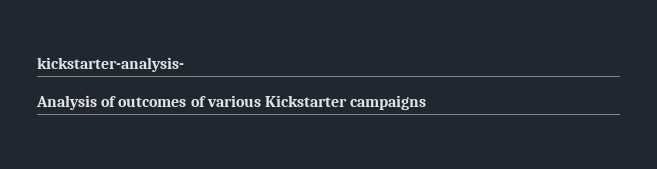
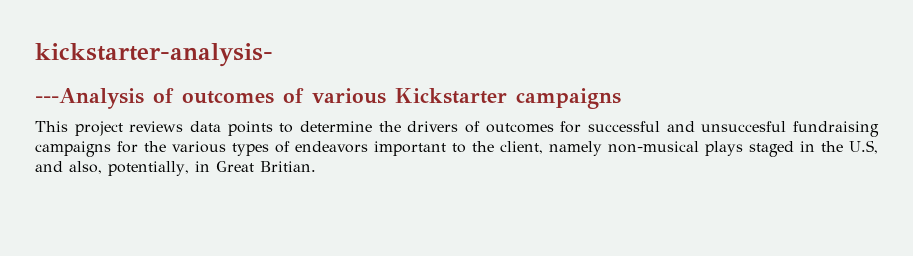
- Analysis of outcomes of various Kickstarter campaigns
+ ---Analysis of outcomes of various Kickstarter campaigns
+ This project reviews data points to determine the drivers of outcomes for successful and unsuccesful fundraising campaigns for the various types of endeavors important to the client, namely non-musical plays staged in the U.S, and also, potentially, in Great Britian.

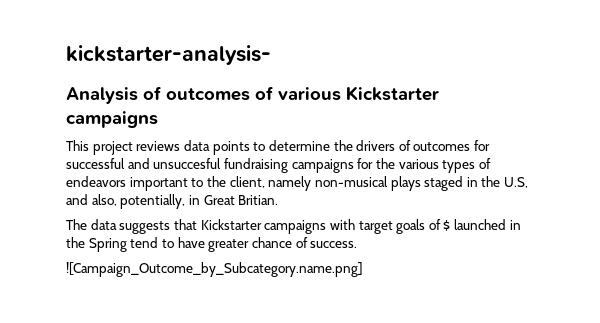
- ---Analysis of outcomes of various Kickstarter campaigns
+ Analysis of outcomes of various Kickstarter campaigns
+ The data suggests that Kickstarter campaigns with target goals of $ launched in the Spring tend to have greater chance of success.
+ ![Campaign_Outcome_by_Subcategory.name.png]

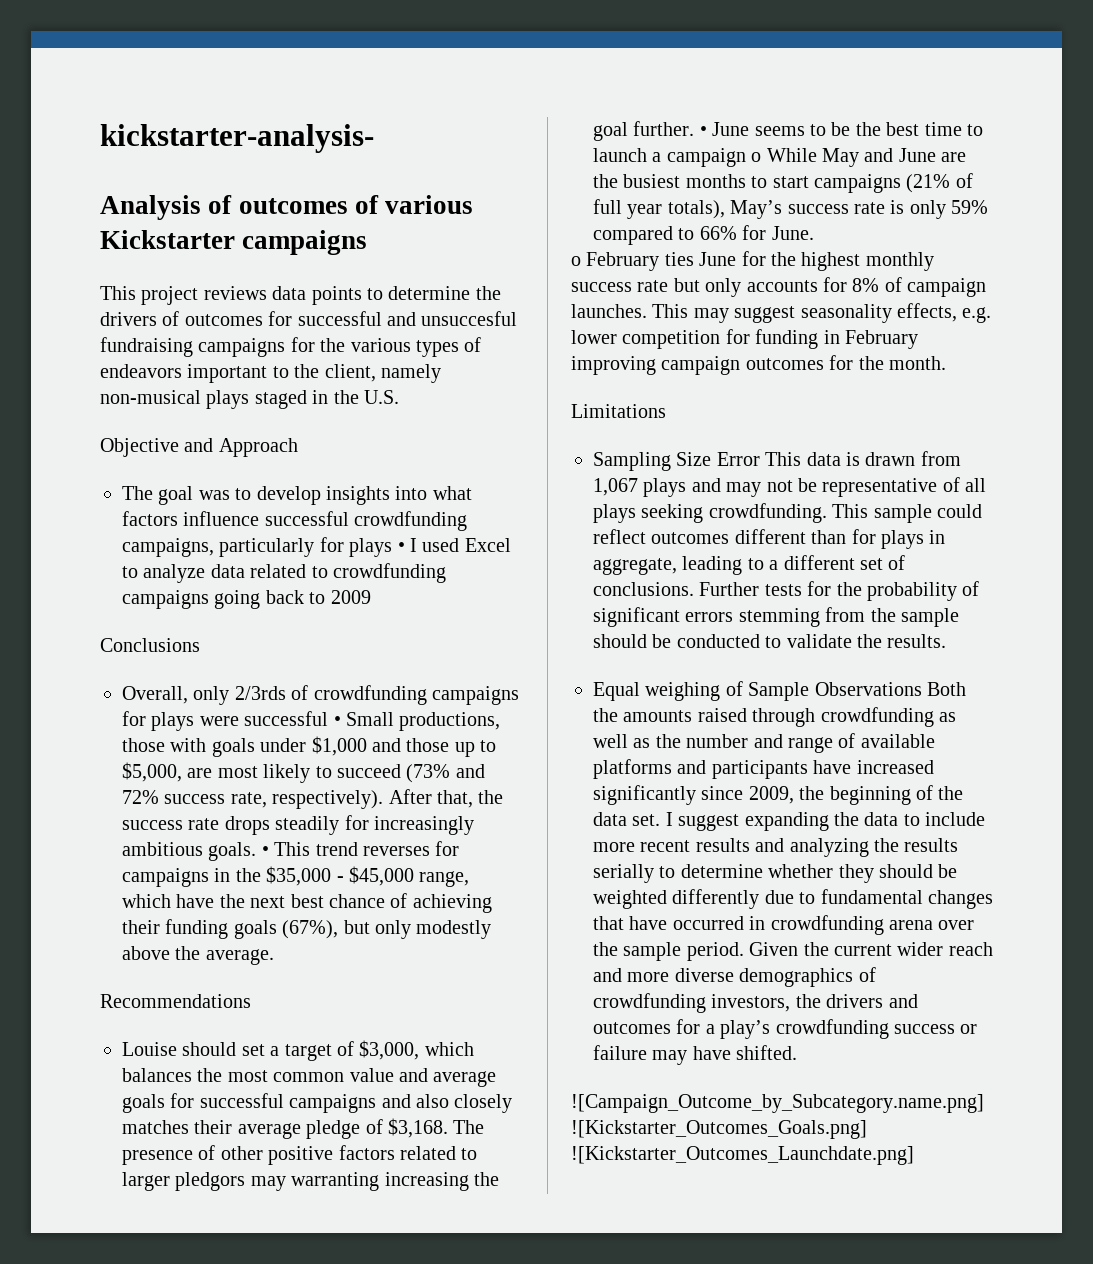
- This project reviews data points to determine the drivers of outcomes for successful and unsuccesful fundraising campaigns for the various types of endeavors important to the client, namely non-musical plays staged in the U.S, and also, potentially, in Great Britian.
- The data suggests that Kickstarter campaigns with target goals of $ launched in the Spring tend to have greater chance of success.
+ This project reviews data points to determine the drivers of outcomes for successful and unsuccesful fundraising campaigns for the various types of endeavors important to the client, namely non-musical plays staged in the U.S.
+ Objective and Approach
+ The goal was to develop insights into what factors influence successful crowdfunding campaigns, particularly for plays • I used Excel to analyze data related to crowdfunding campaigns going back to 2009
+ Conclusions
+ Overall, only 2/3rds of crowdfunding campaigns for plays were successful • Small productions, those with goals under $1,000 and those up to $5,000, are most likely to succeed (73% and 72% success rate, respectively). After that, the success rate drops steadily for increasingly ambitious goals. • This trend reverses for campaigns in the $35,000 - $45,000 range, which have the next best chance of achieving their funding goals (67%), but only modestly above the average.
+ Recommendations
+ Louise should set a target of $3,000, which balances the most common value and average goals for successful campaigns and also closely matches their average pledge of $3,168. The presence of other positive factors related to larger pledgors may warranting increasing the goal further. • June seems to be the best time to launch a campaign o While May and June are the busiest months to start campaigns (21% of full year totals), May’s success rate is only 59% compared to 66% for June.
+ o February ties June for the highest monthly success rate but only accounts for 8% of campaign launches. This may suggest seasonality effects, e.g. lower competition for funding in February improving campaign outcomes for the month.
+ Limitations
+ Sampling Size Error This data is drawn from 1,067 plays and may not be representative of all plays seeking crowdfunding. This sample could reflect outcomes different than for plays in aggregate, leading to a different set of conclusions. Further tests for the probability of significant errors stemming from the sample should be conducted to validate the results.
+ Equal weighing of Sample Observations Both the amounts raised through crowdfunding as well as the number and range of available platforms and participants have increased significantly since 2009, the beginning of the data set. I suggest expanding the data to include more recent results and analyzing the results serially to determine whether they should be weighted differently due to fundamental changes that have occurred in crowdfunding arena over the sample period. Given the current wider reach and more diverse demographics of crowdfunding investors, the drivers and outcomes for a play’s crowdfunding success or failure may have shifted.
- ![Campaign_Outcome_by_Subcategory.name.png]
+ ![Campaign_Outcome_by_Subcategory.name.png] ![Kickstarter_Outcomes_Goals.png] ![Kickstarter_Outcomes_Launchdate.png]

